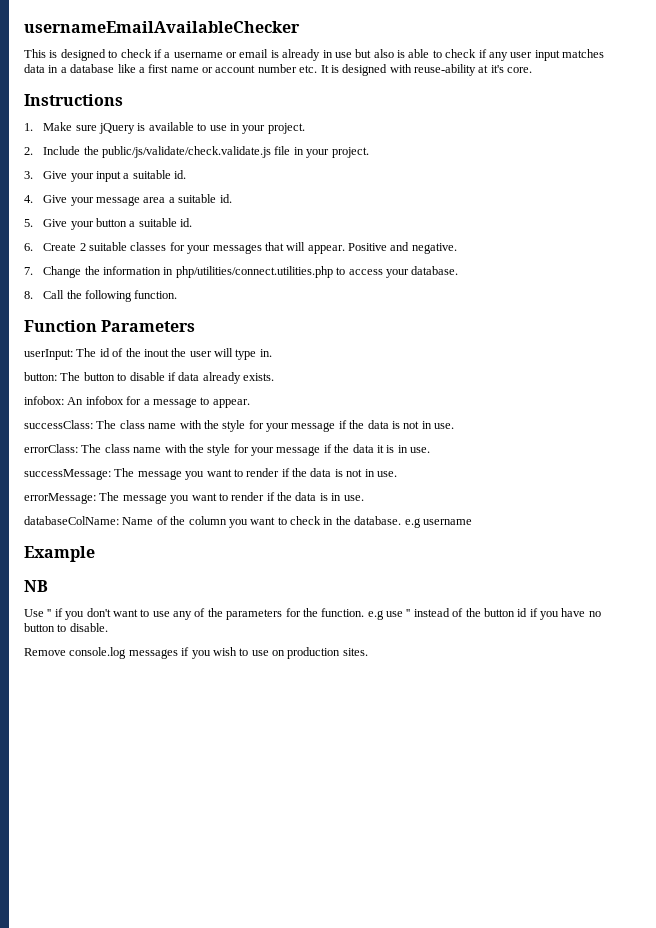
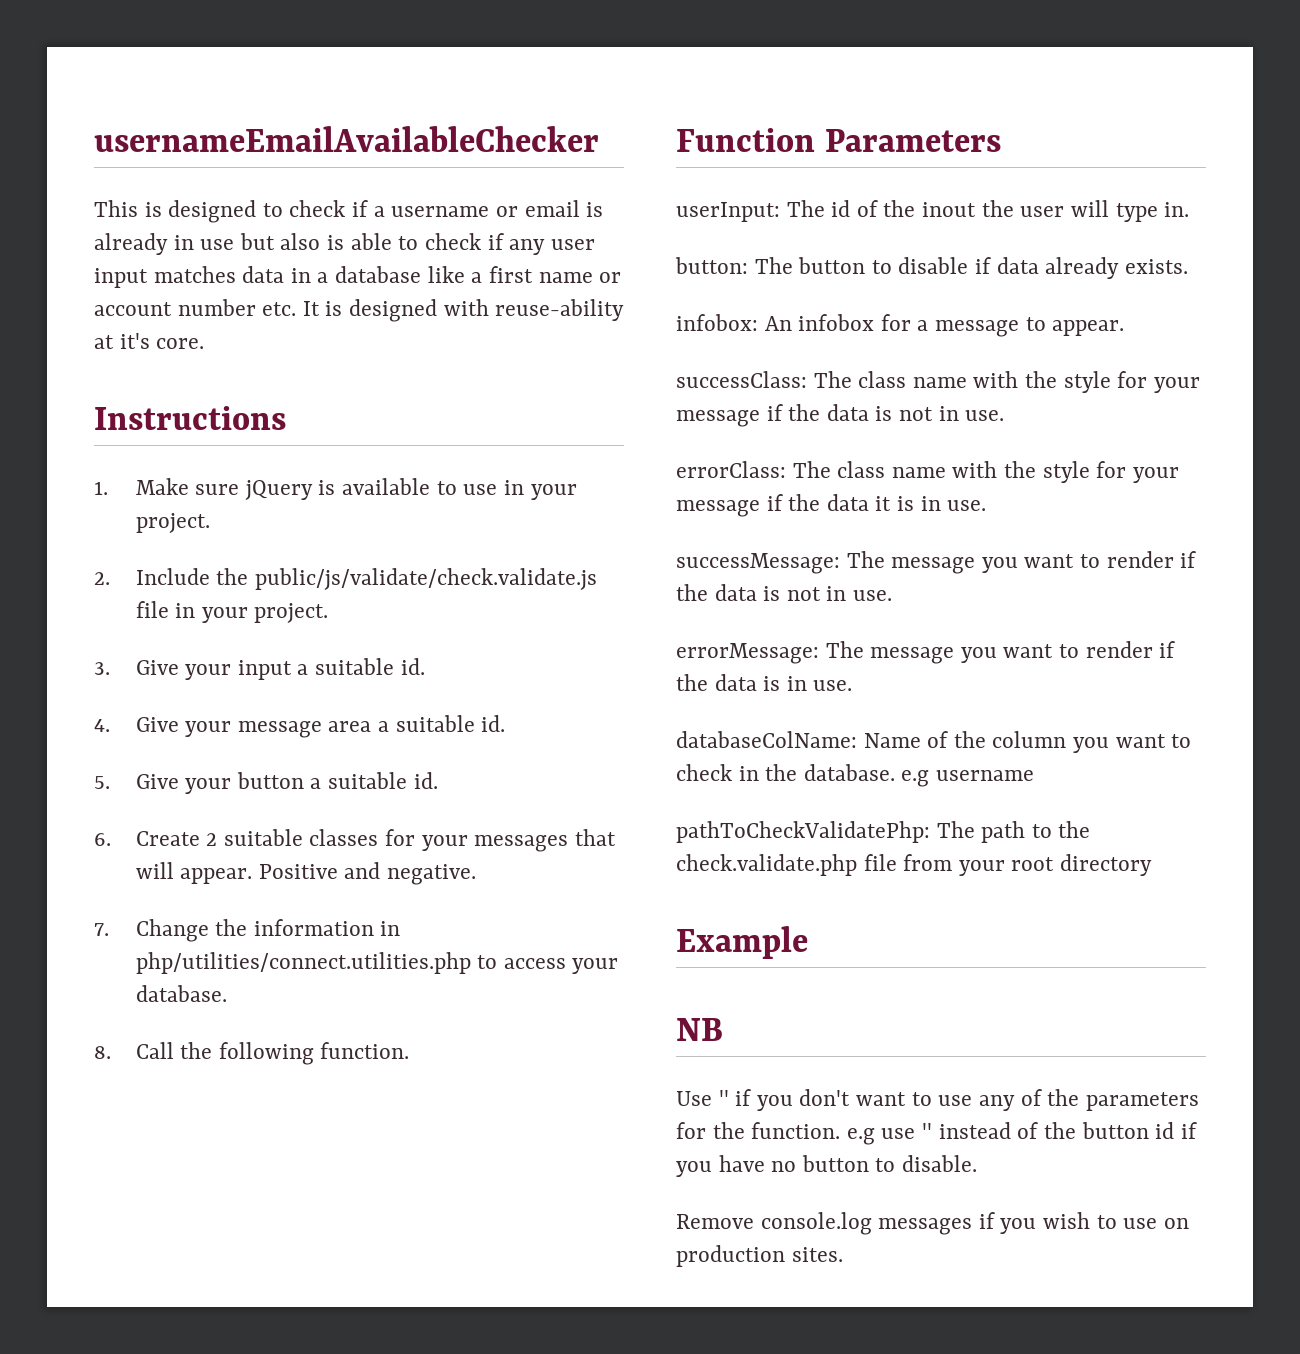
+ pathToCheckValidatePhp: The path to the check.validate.php file from your root directory

